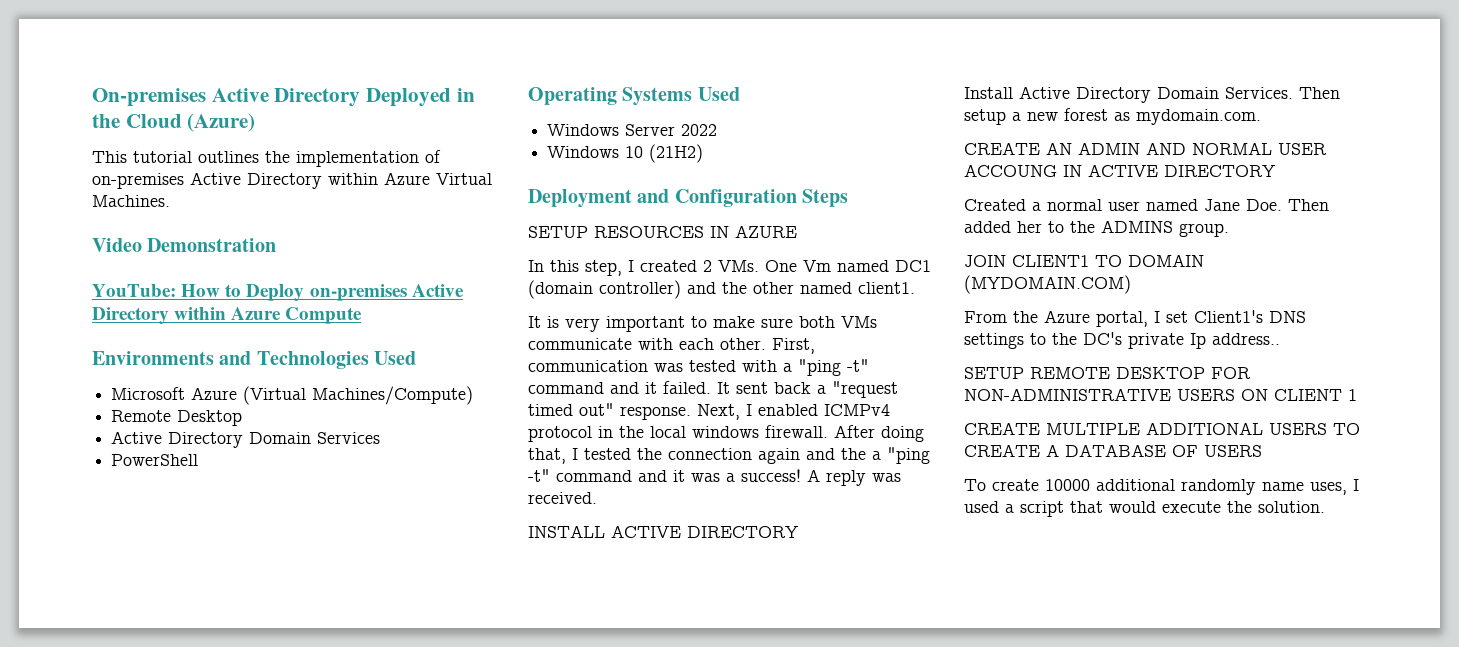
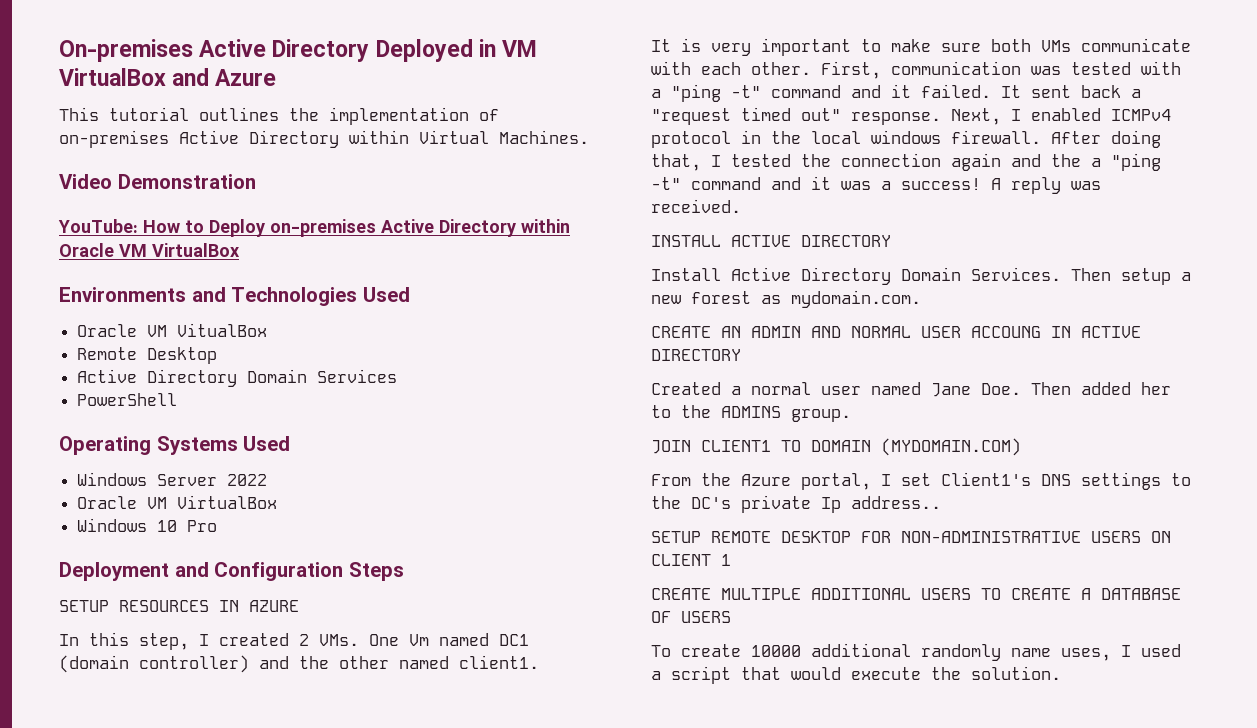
- On-premises Active Directory Deployed in the Cloud (Azure)
+ On-premises Active Directory Deployed in VM VirtualBox and Azure
- This tutorial outlines the implementation of on-premises Active Directory within Azure Virtual Machines.
+ This tutorial outlines the implementation of on-premises Active Directory within Virtual Machines.
- YouTube: How to Deploy on-premises Active Directory within Azure Compute
+ YouTube: How to Deploy on-premises Active Directory within Oracle VM VirtualBox
- Microsoft Azure (Virtual Machines/Compute)
+ Oracle VM VitualBox
  Windows Server 2022
+ Oracle VM VirtualBox
- Windows 10 (21H2)
+ Windows 10 Pro

